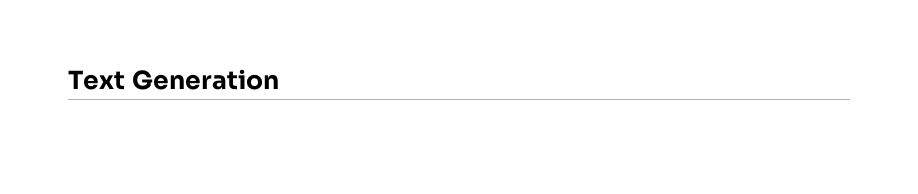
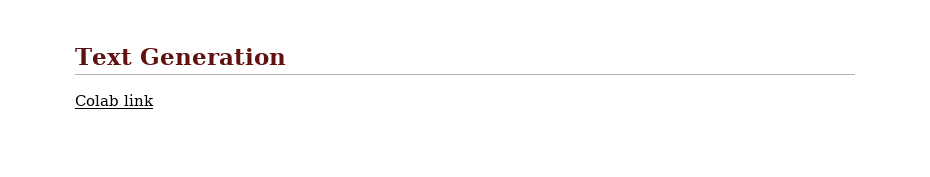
+ Colab link

